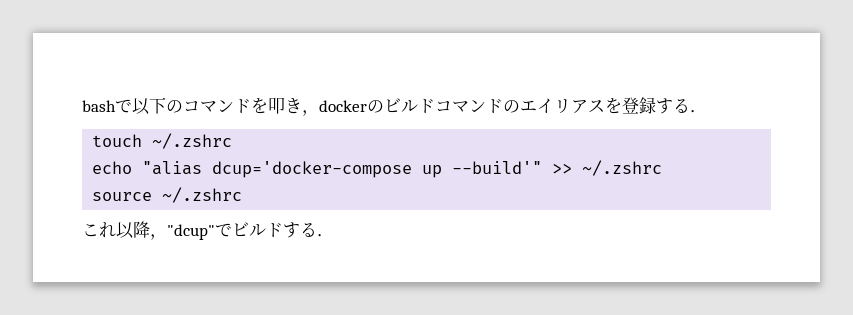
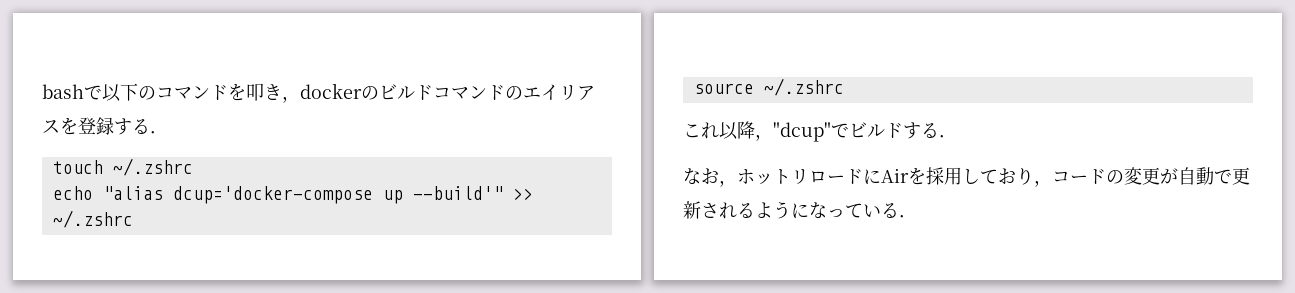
+ なお，ホットリロードにAirを採用しており，コードの変更が自動で更新されるようになっている．

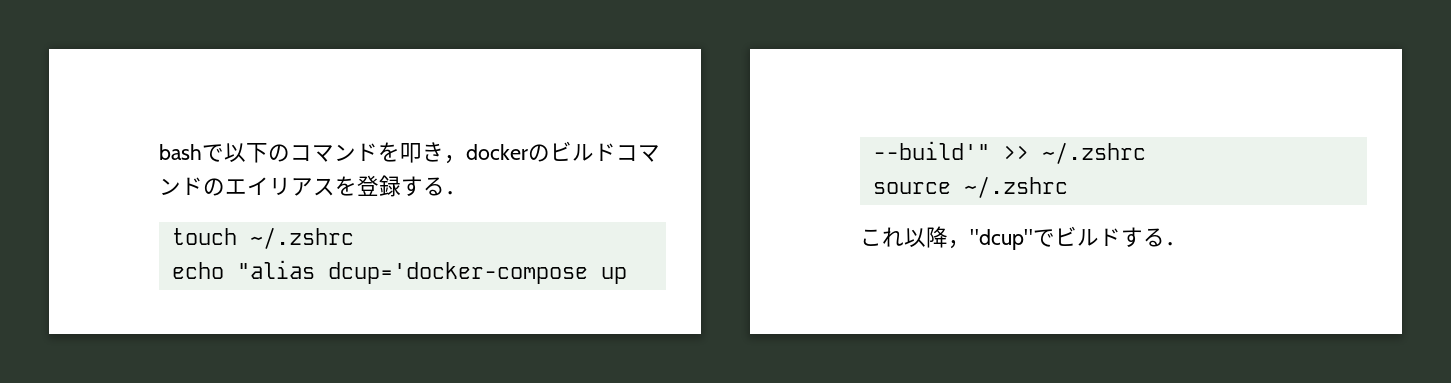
- なお，ホットリロードにAirを採用しており，コードの変更が自動で更新されるようになっている．

